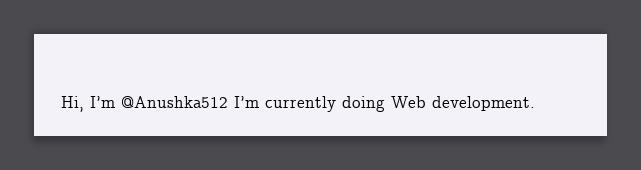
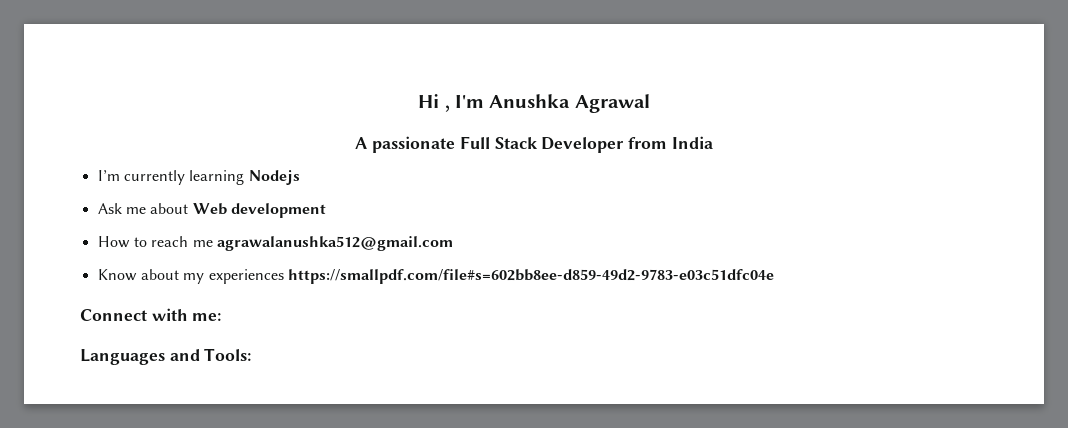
- Hi, I’m @Anushka512 I’m currently doing Web development.
+ Hi , I'm Anushka Agrawal
+ A passionate Full Stack Developer from India
+ I’m currently learning Nodejs
+ Ask me about Web development
+ How to reach me agrawalanushka512@gmail.com
+ Know about my experiences https://smallpdf.com/file#s=602bb8ee-d859-49d2-9783-e03c51dfc04e
+ Connect with me:
+ Languages and Tools:

